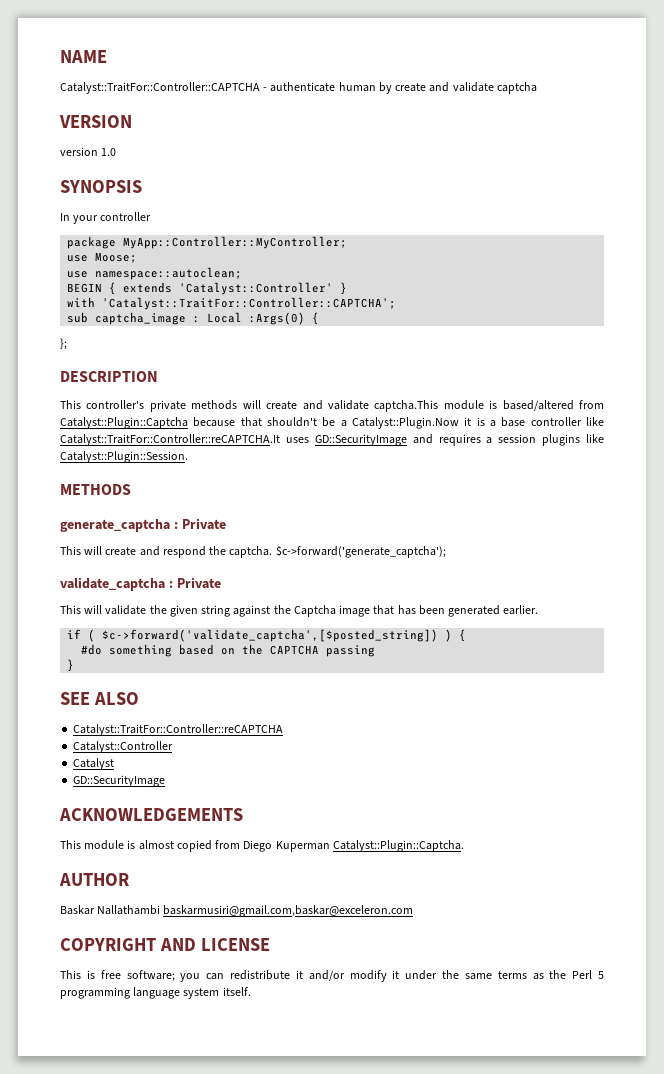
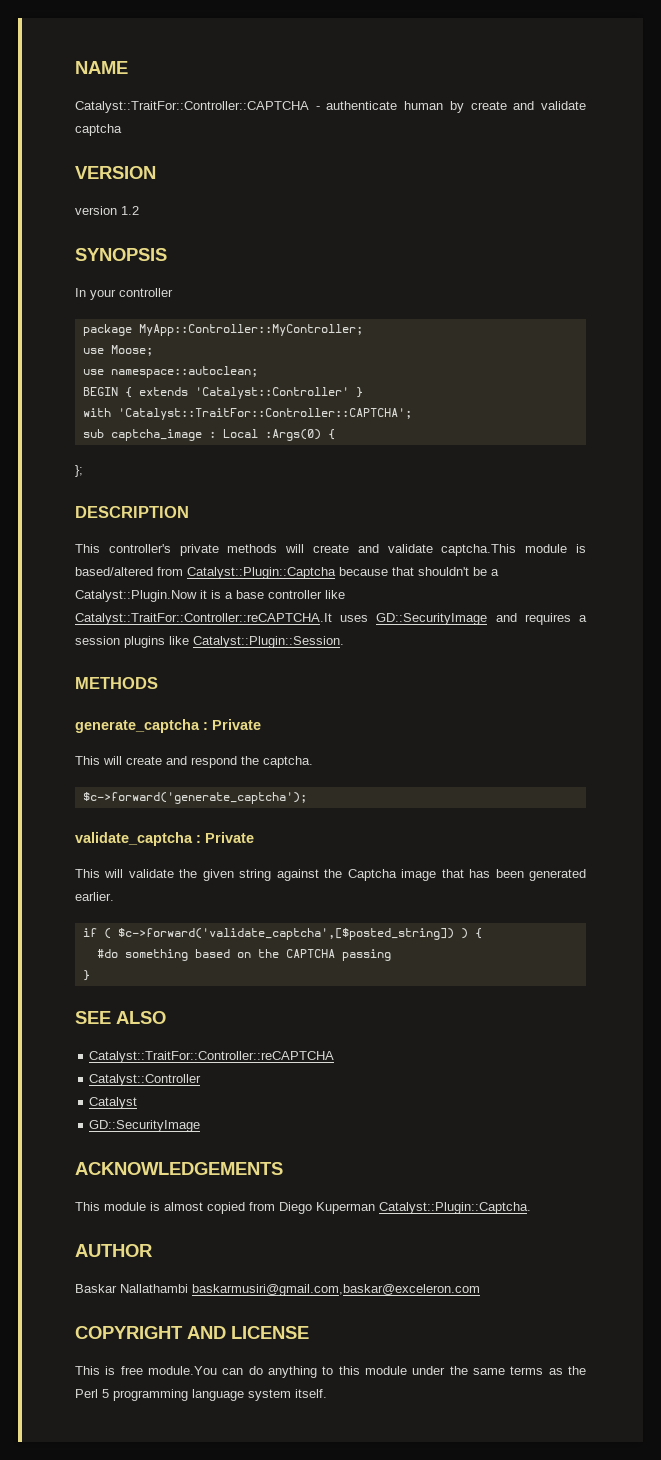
- version 1.0
+ version 1.2
- This will create and respond the captcha. $c->forward('generate_captcha');
+ This will create and respond the captcha.
+ $c->forward('generate_captcha');
- This is free software; you can redistribute it and/or modify it under the same terms as the Perl 5 programming language system itself.
+ This is free module.You can do anything to this module under the same terms as the Perl 5 programming language system itself.

